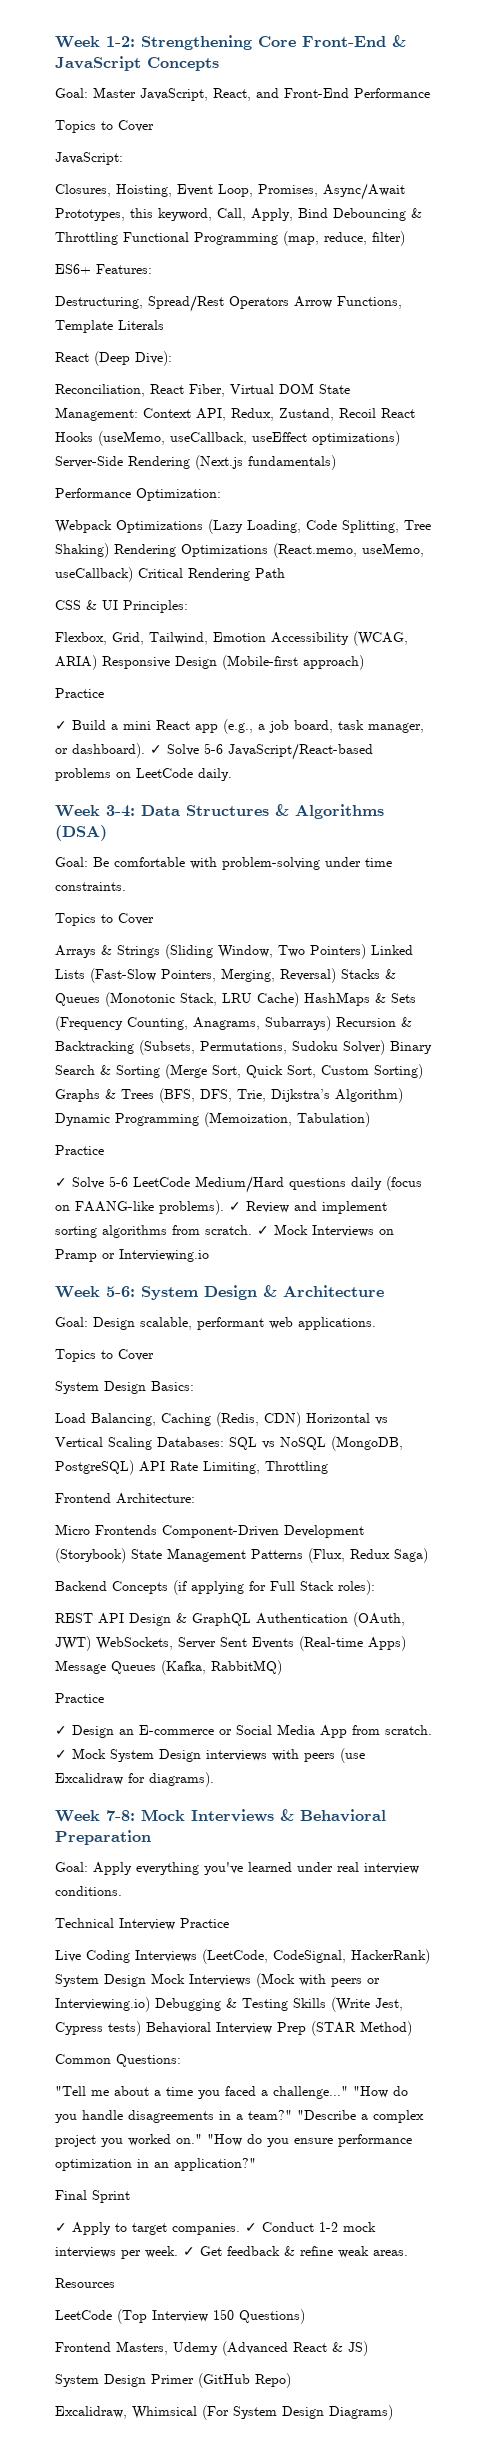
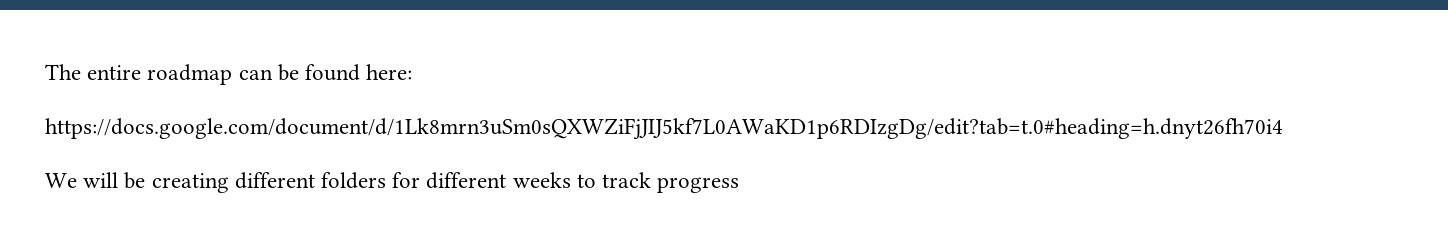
- Week 1-2: Strengthening Core Front-End & JavaScript Concepts
- Goal: Master JavaScript, React, and Front-End Performance
- Topics to Cover
- JavaScript:
- Closures, Hoisting, Event Loop, Promises, Async/Await Prototypes, this keyword, Call, Apply, Bind Debouncing & Throttling Functional Programming (map, reduce, filter)
- ES6+ Features:
- Destructuring, Spread/Rest Operators Arrow Functions, Template Literals
- React (Deep Dive):
- Reconciliation, React Fiber, Virtual DOM State Management: Context API, Redux, Zustand, Recoil React Hooks (useMemo, useCallback, useEffect optimizations) Server-Side Rendering (Next.js fundamentals)
- Performance Optimization:
- Webpack Optimizations (Lazy Loading, Code Splitting, Tree Shaking) Rendering Optimizations (React.memo, useMemo, useCallback) Critical Rendering Path
- CSS & UI Principles:
- Flexbox, Grid, Tailwind, Emotion Accessibility (WCAG, ARIA) Responsive Design (Mobile-first approach)
- Practice
- ✓ Build a mini React app (e.g., a job board, task manager, or dashboard). ✓ Solve 5-6 JavaScript/React-based problems on LeetCode daily.
- Week 3-4: Data Structures & Algorithms (DSA)
- Goal: Be comfortable with problem-solving under time constraints.
- Topics to Cover
- Arrays & Strings (Sliding Window, Two Pointers) Linked Lists (Fast-Slow Pointers, Merging, Reversal) Stacks & Queues (Monotonic Stack, LRU Cache) HashMaps & Sets (Frequency Counting, Anagrams, Subarrays) Recursion & Backtracking (Subsets, Permutations, Sudoku Solver) Binary Search & Sorting (Merge Sort, Quick Sort, Custom Sorting) Graphs & Trees (BFS, DFS, Trie, Dijkstra’s Algorithm) Dynamic Programming (Memoization, Tabulation)
- Practice
- ✓ Solve 5-6 LeetCode Medium/Hard questions daily (focus on FAANG-like problems). ✓ Review and implement sorting algorithms from scratch. ✓ Mock Interviews on Pramp or Interviewing.io
- Week 5-6: System Design & Architecture
- Goal: Design scalable, performant web applications.
- Topics to Cover
- System Design Basics:
- Load Balancing, Caching (Redis, CDN) Horizontal vs Vertical Scaling Databases: SQL vs NoSQL (MongoDB, PostgreSQL) API Rate Limiting, Throttling
- Frontend Architecture:
- Micro Frontends Component-Driven Development (Storybook) State Management Patterns (Flux, Redux Saga)
- Backend Concepts (if applying for Full Stack roles):
- REST API Design & GraphQL Authentication (OAuth, JWT) WebSockets, Server Sent Events (Real-time Apps) Message Queues (Kafka, RabbitMQ)
- Practice
- ✓ Design an E-commerce or Social Media App from scratch. ✓ Mock System Design interviews with peers (use Excalidraw for diagrams).
- Week 7-8: Mock Interviews & Behavioral Preparation
- Goal: Apply everything you've learned under real interview conditions.
- Technical Interview Practice
- Live Coding Interviews (LeetCode, CodeSignal, HackerRank) System Design Mock Interviews (Mock with peers or Interviewing.io) Debugging & Testing Skills (Write Jest, Cypress tests) Behavioral Interview Prep (STAR Method)
- Common Questions:
- "Tell me about a time you faced a challenge..." "How do you handle disagreements in a team?" "Describe a complex project you worked on." "How do you ensure performance optimization in an application?"
- Final Sprint
- ✓ Apply to target companies. ✓ Conduct 1-2 mock interviews per week. ✓ Get feedback & refine weak areas.
- Resources
- LeetCode (Top Interview 150 Questions)
- Frontend Masters, Udemy (Advanced React & JS)
- System Design Primer (GitHub Repo)
- Excalidraw, Whimsical (For System Design Diagrams)
+ The entire roadmap can be found here:
+ https://docs.google.com/document/d/1Lk8mrn3uSm0sQXWZiFjJIJ5kf7L0AWaKD1p6RDIzgDg/edit?tab=t.0#heading=h.dnyt26fh70i4
+ We will be creating different folders for different weeks to track progress

